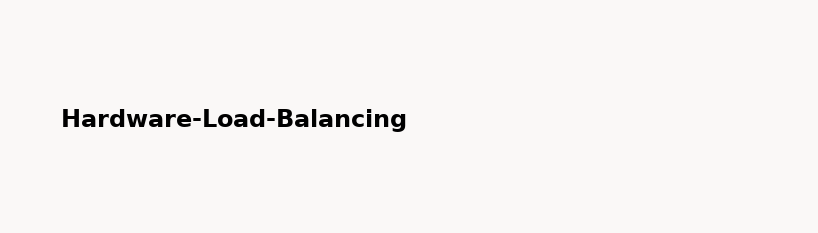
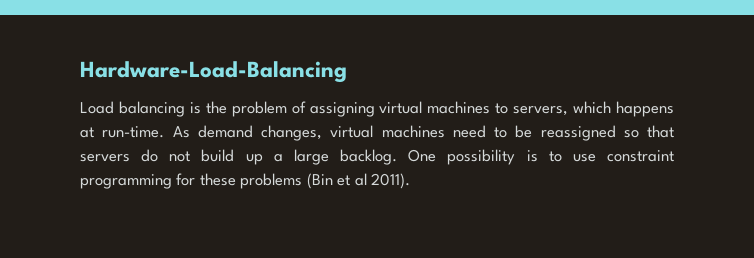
+ Load balancing is the problem of assigning virtual machines to servers, which happens at run-time. As demand changes, virtual machines need to be reassigned so that servers do not build up a large backlog. One possibility is to use constraint programming for these problems (Bin et al 2011).

